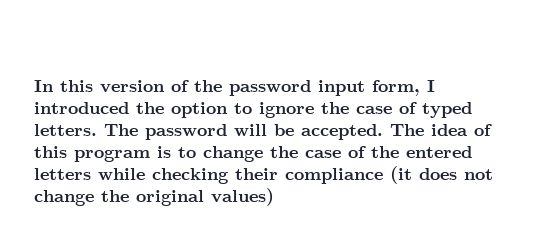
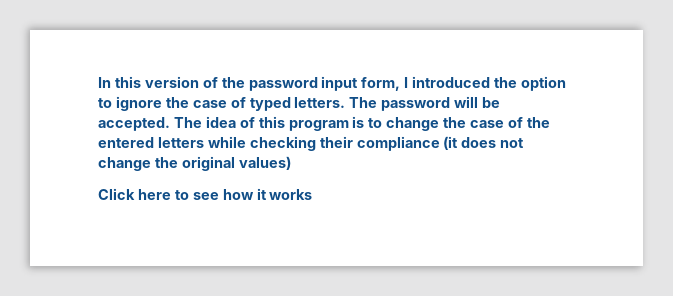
+ Click here to see how it works

